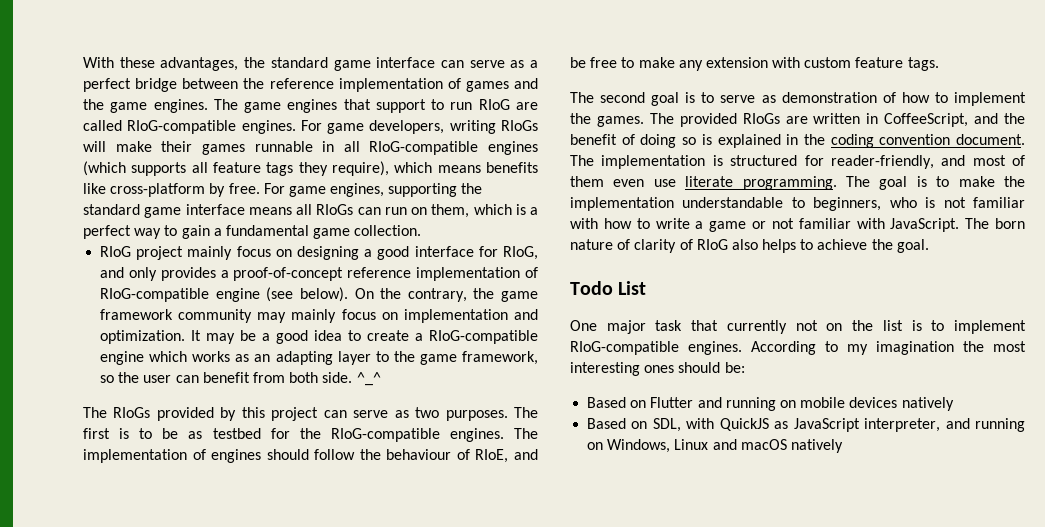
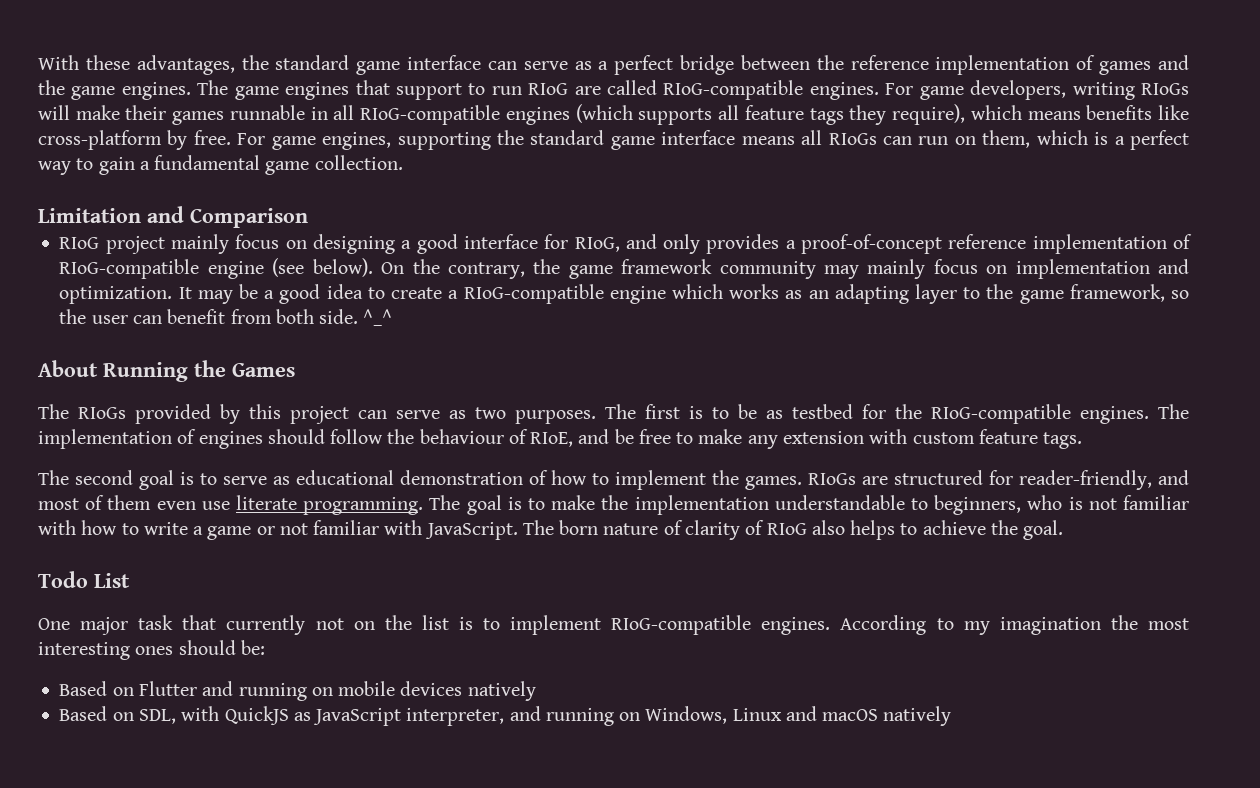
+ Limitation and Comparison
+ About Running the Games
- The second goal is to serve as demonstration of how to implement the games.
+ The second goal is to serve as educational demonstration of how to implement the games.
- The provided RIoGs are written in CoffeeScript, and the benefit of doing so is explained in the coding convention document. The implementation is structured for reader-friendly, and most of them even use literate programming.
+ RIoGs are structured for reader-friendly, and most of them even use literate programming.

